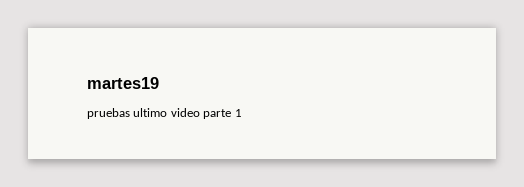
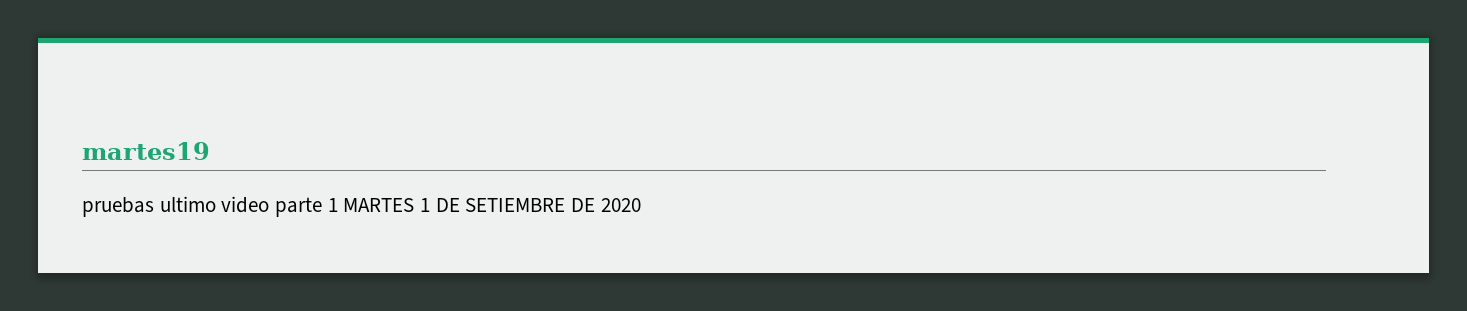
- pruebas ultimo video parte 1
+ pruebas ultimo video parte 1 MARTES 1 DE SETIEMBRE DE 2020

